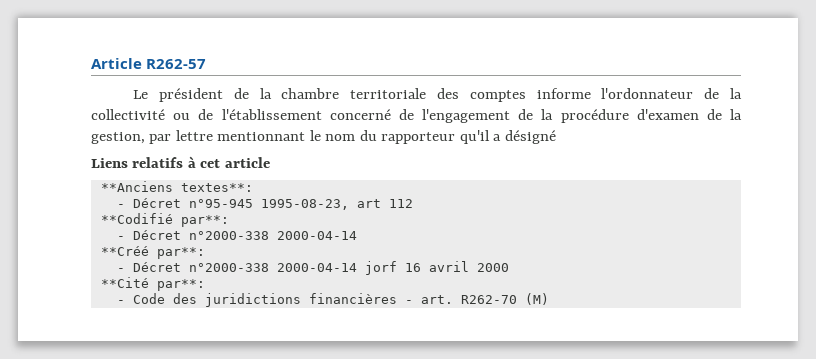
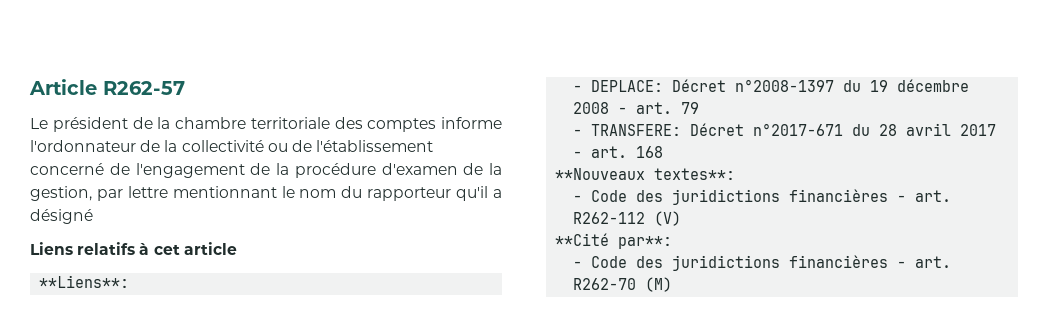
- **Anciens textes**:
- - Décret n°95-945 1995-08-23, art 112
- **Codifié par**:
- - Décret n°2000-338 2000-04-14
- **Créé par**:
- - Décret n°2000-338 2000-04-14 jorf 16 avril 2000
+ **Liens**:
+ - DEPLACE: Décret n°2008-1397 du 19 décembre 2008 - art. 79
+ - TRANSFERE: Décret n°2017-671 du 28 avril 2017 - art. 168
+ **Nouveaux textes**:
+ - Code des juridictions financières - art. R262-112 (V)

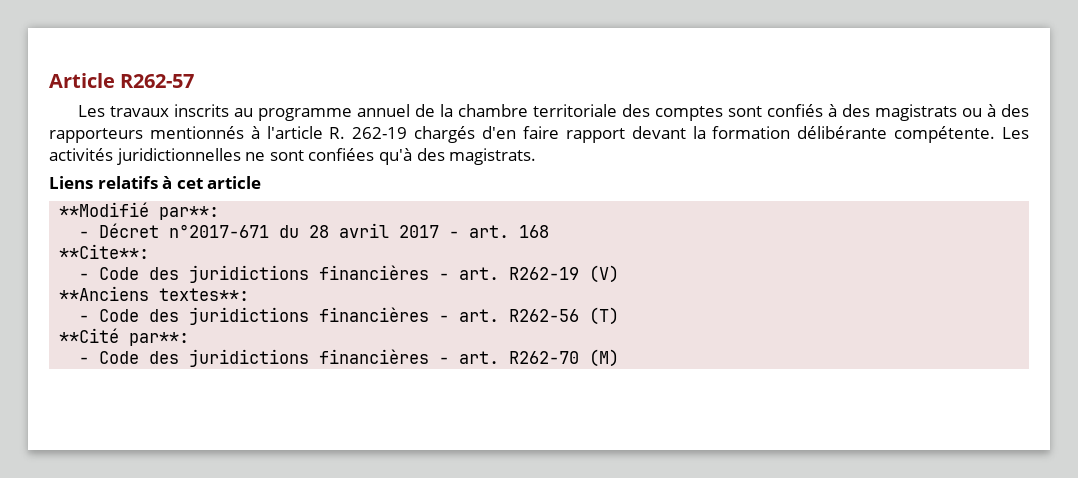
- Le président de la chambre territoriale des comptes informe l'ordonnateur de la collectivité ou de l'établissement concerné de l'engagement de la procédure d'examen de la gestion, par lettre mentionnant le nom du rapporteur qu'il a désigné
+ Les travaux inscrits au programme annuel de la chambre territoriale des comptes sont confiés à des magistrats ou à des rapporteurs mentionnés à l'article R. 262-19 chargés d'en faire rapport devant la formation délibérante compétente. Les activités juridictionnelles ne sont confiées qu'à des magistrats.
- **Liens**:
- - DEPLACE: Décret n°2008-1397 du 19 décembre 2008 - art. 79
- - TRANSFERE: Décret n°2017-671 du 28 avril 2017 - art. 168
+ **Modifié par**:
+ - Décret n°2017-671 du 28 avril 2017 - art. 168
- **Nouveaux textes**:
+ **Cite**:
+ - Code des juridictions financières - art. R262-19 (V)
+ **Anciens textes**:
- - Code des juridictions financières - art. R262-112 (V)
+ - Code des juridictions financières - art. R262-56 (T)

